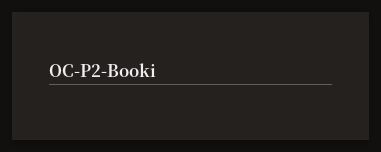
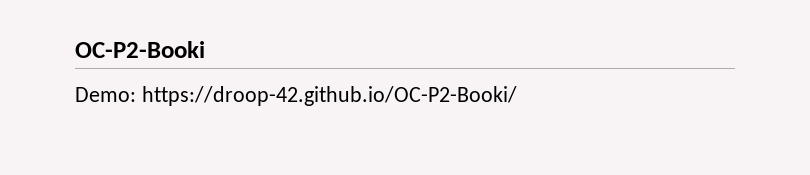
+ Demo: https://droop-42.github.io/OC-P2-Booki/

